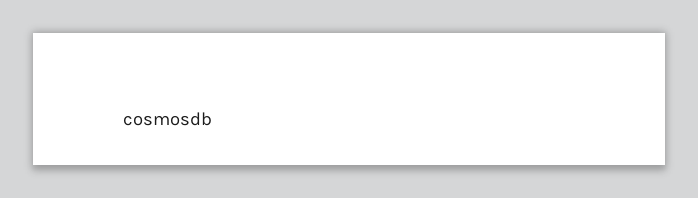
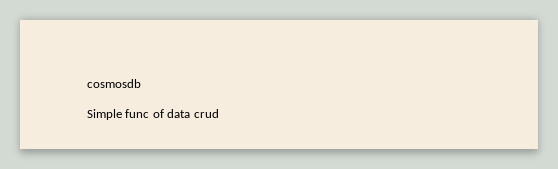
+ Simple func of data crud

